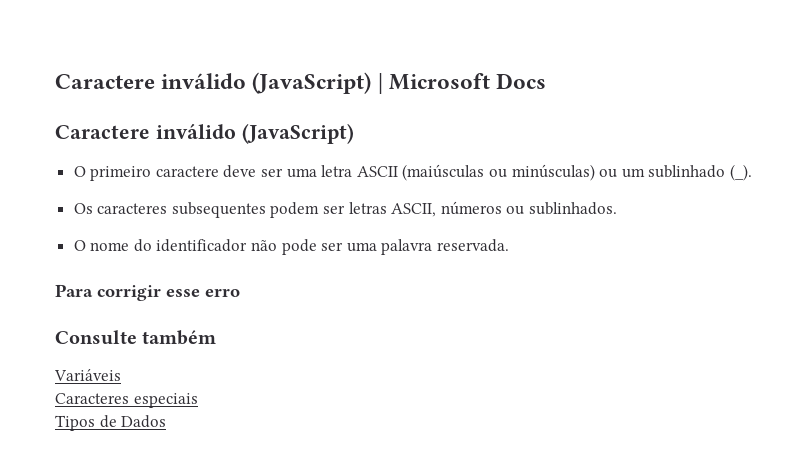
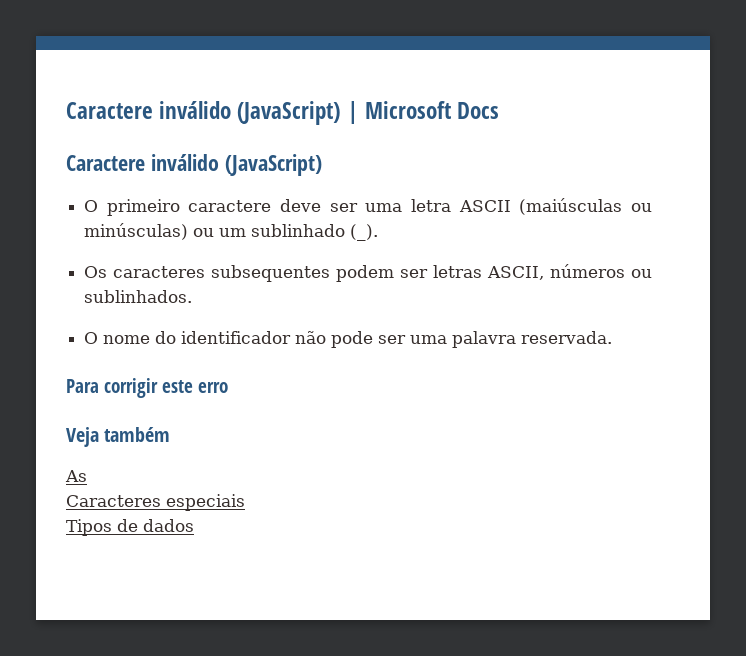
- Para corrigir esse erro
+ Para corrigir este erro
- Consulte também
+ Veja também
- Variáveis
+ As
- Tipos de Dados
+ Tipos de dados

